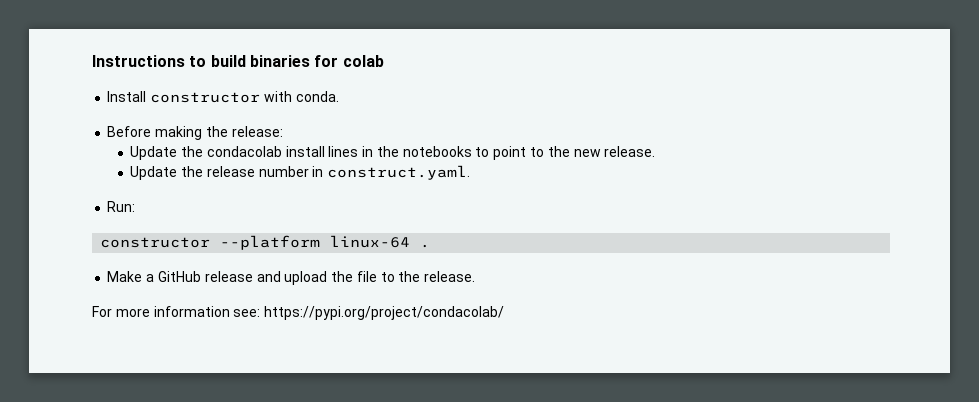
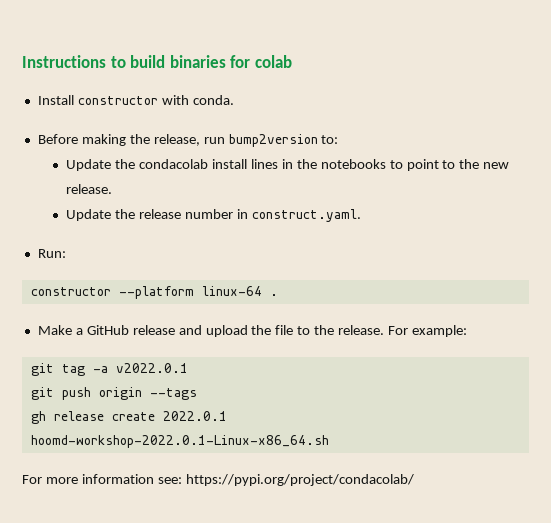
- Before making the release:
+ Before making the release, run bump2version to:
+ For example:
+ git tag -a v2022.0.1
+ git push origin --tags
+ gh release create 2022.0.1 hoomd-workshop-2022.0.1-Linux-x86_64.sh

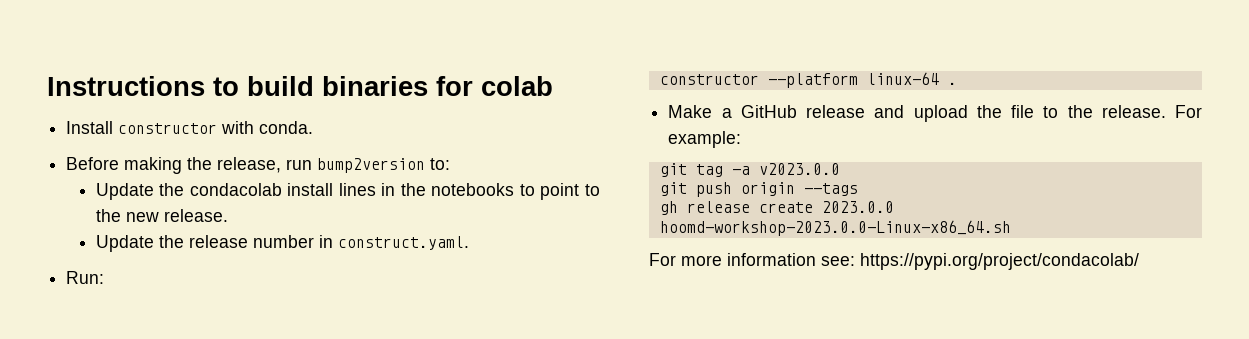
- git tag -a v2022.0.1
+ git tag -a v2023.0.0
- gh release create 2022.0.1 hoomd-workshop-2022.0.1-Linux-x86_64.sh
+ gh release create 2023.0.0 hoomd-workshop-2023.0.0-Linux-x86_64.sh

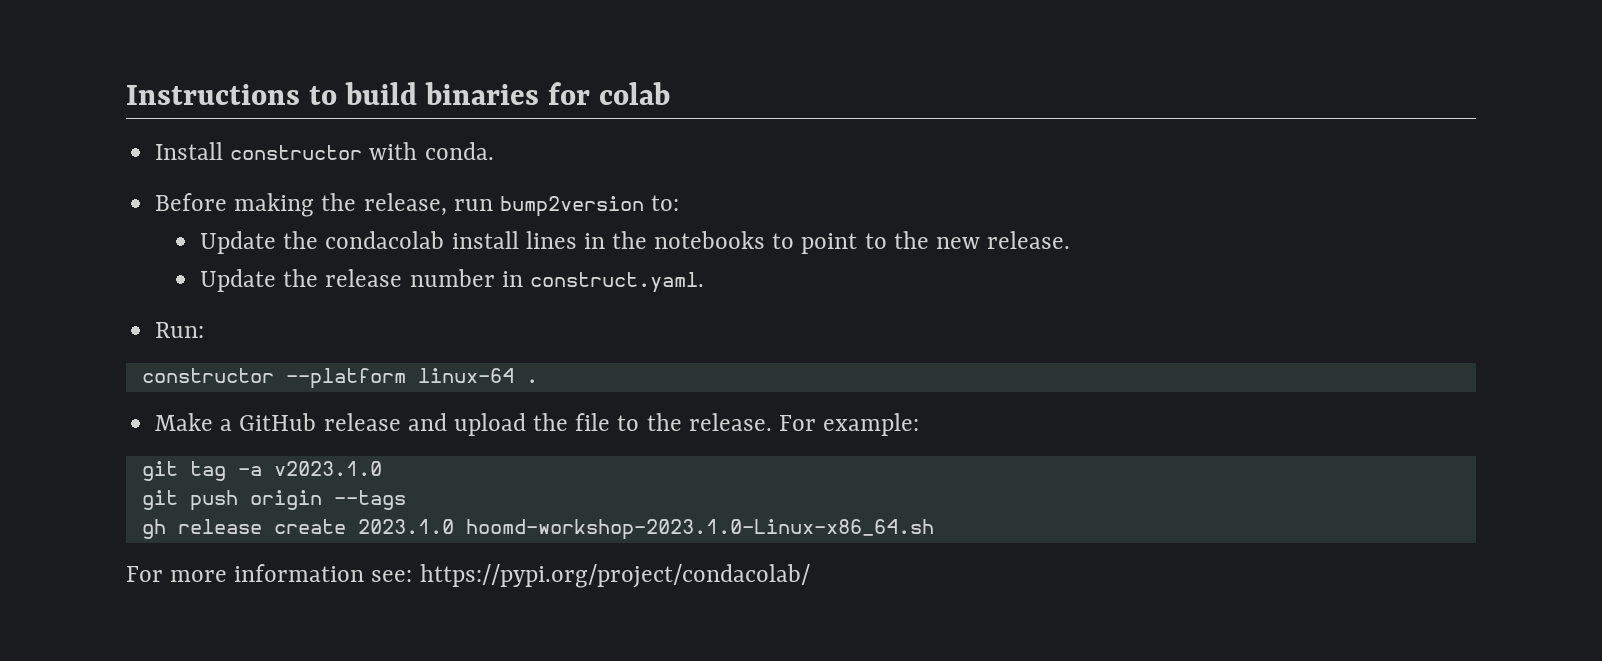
- git tag -a v2023.0.0
+ git tag -a v2023.1.0
- gh release create 2023.0.0 hoomd-workshop-2023.0.0-Linux-x86_64.sh
+ gh release create 2023.1.0 hoomd-workshop-2023.1.0-Linux-x86_64.sh

